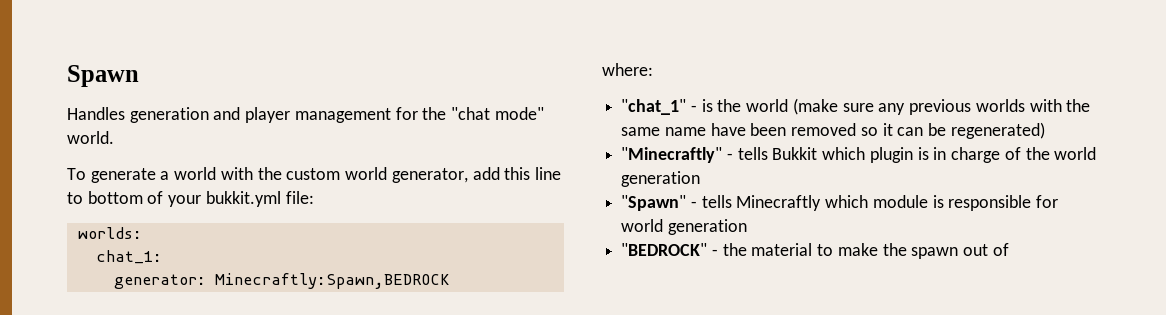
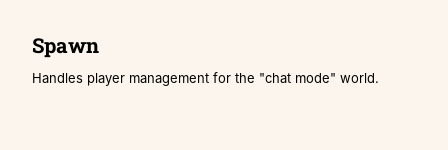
- Handles generation and player management for the "chat mode" world.
+ Handles player management for the "chat mode" world.
- To generate a world with the custom world generator, add this line to bottom of your bukkit.yml file:
- worlds:
- chat_1:
- generator: Minecraftly:Spawn,BEDROCK
- where:
- "chat_1" - is the world (make sure any previous worlds with the same name have been removed so it can be regenerated)
- "Minecraftly" - tells Bukkit which plugin is in charge of the world generation
- "Spawn" - tells Minecraftly which module is responsible for world generation
- "BEDROCK" - the material to make the spawn out of

